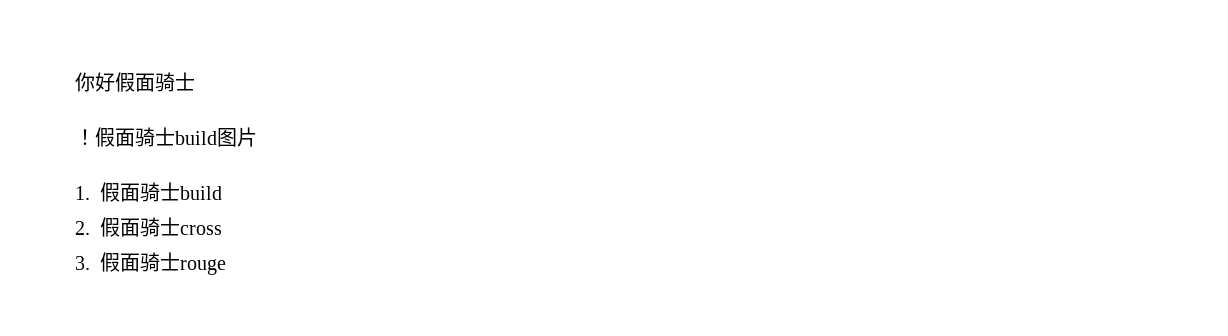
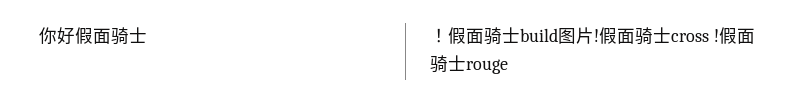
- 假面骑士build图片
- 1.假面骑士build
- 2.假面骑士cross
- 3.假面骑士rouge
+ 假面骑士build图片!假面骑士cross !假面骑士rouge

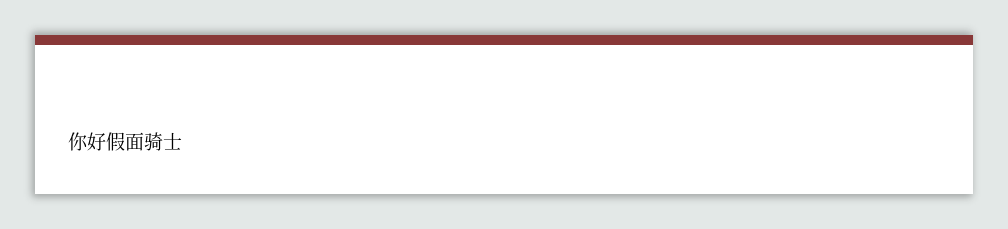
- ！假面骑士build图片!假面骑士cross !假面骑士rouge

